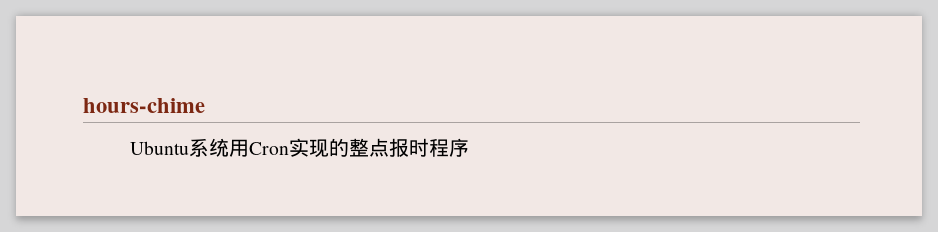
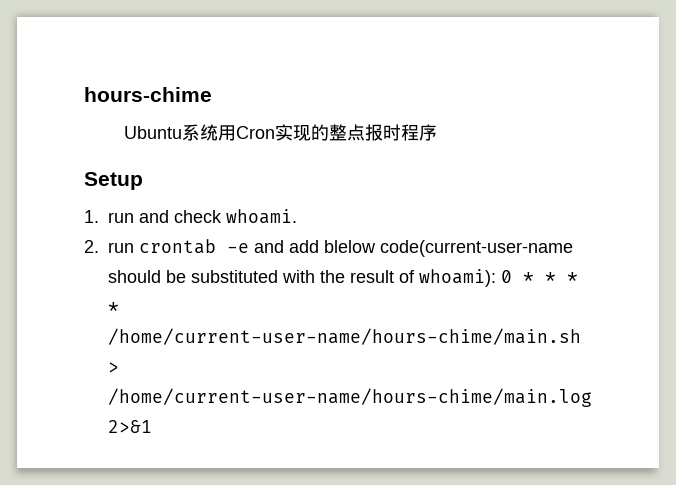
+ Setup
+ 1. run and check whoami.
+ 2. run crontab -e and add blelow code(current-user-name should be substituted with the result of whoami): 0 * * * * /home/current-user-name/hours-chime/main.sh > /home/current-user-name/hours-chime/main.log 2>&1

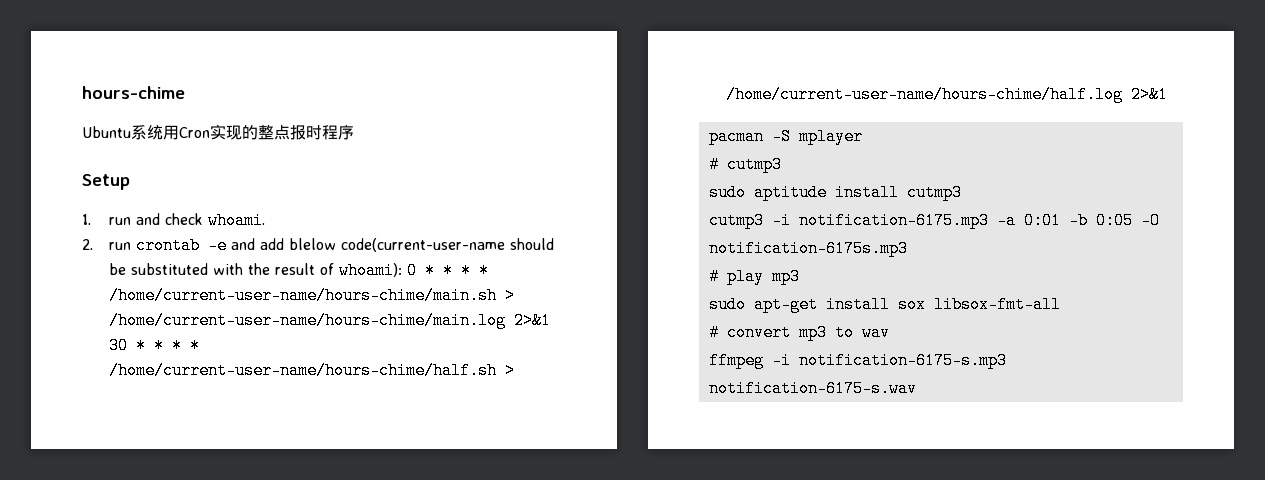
- 2. run crontab -e and add blelow code(current-user-name should be substituted with the result of whoami): 0 * * * * /home/current-user-name/hours-chime/main.sh > /home/current-user-name/hours-chime/main.log 2>&1
+ 2. run crontab -e and add blelow code(current-user-name should be substituted with the result of whoami): 0 * * * * /home/current-user-name/hours-chime/main.sh > /home/current-user-name/hours-chime/main.log 2>&1 30 * * * * /home/current-user-name/hours-chime/half.sh > /home/current-user-name/hours-chime/half.log 2>&1
+ pacman -S mplayer
+ # cutmp3
+ sudo aptitude install cutmp3
+ cutmp3 -i notification-6175.mp3 -a 0:01 -b 0:05 -O notification-6175s.mp3
+ # play mp3
+ sudo apt-get install sox libsox-fmt-all
+ # convert mp3 to wav
+ ffmpeg -i notification-6175-s.mp3 notification-6175-s.wav

